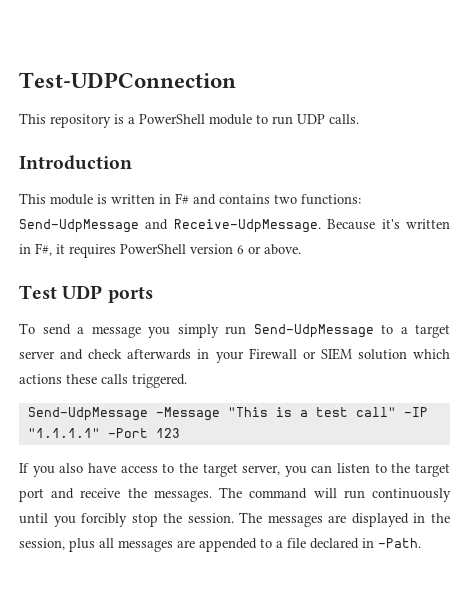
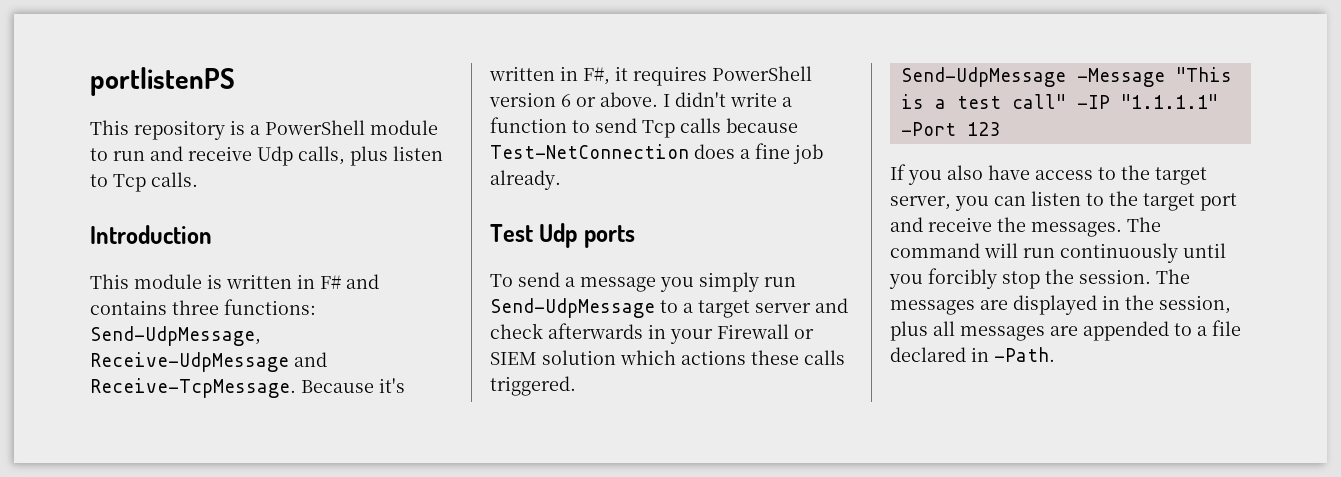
- Test-UDPConnection
+ portlistenPS
- This repository is a PowerShell module to run UDP calls.
+ This repository is a PowerShell module to run and receive Udp calls, plus listen to Tcp calls.
- This module is written in F# and contains two functions: Send-UdpMessage and Receive-UdpMessage.
+ This module is written in F# and contains three functions: Send-UdpMessage, Receive-UdpMessage and Receive-TcpMessage.
+ I didn't write a function to send Tcp calls because Test-NetConnection does a fine job already.
- Test UDP ports
+ Test Udp ports

